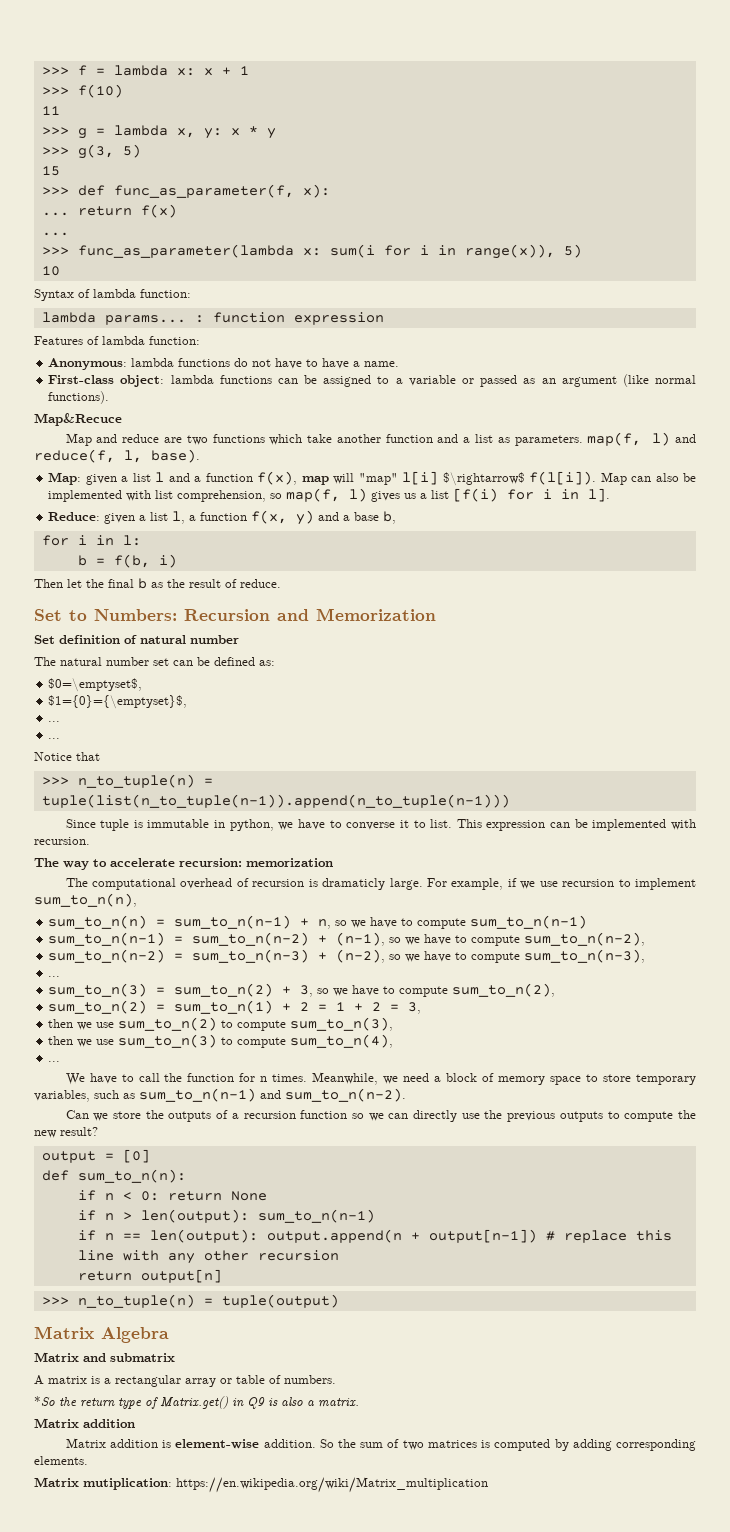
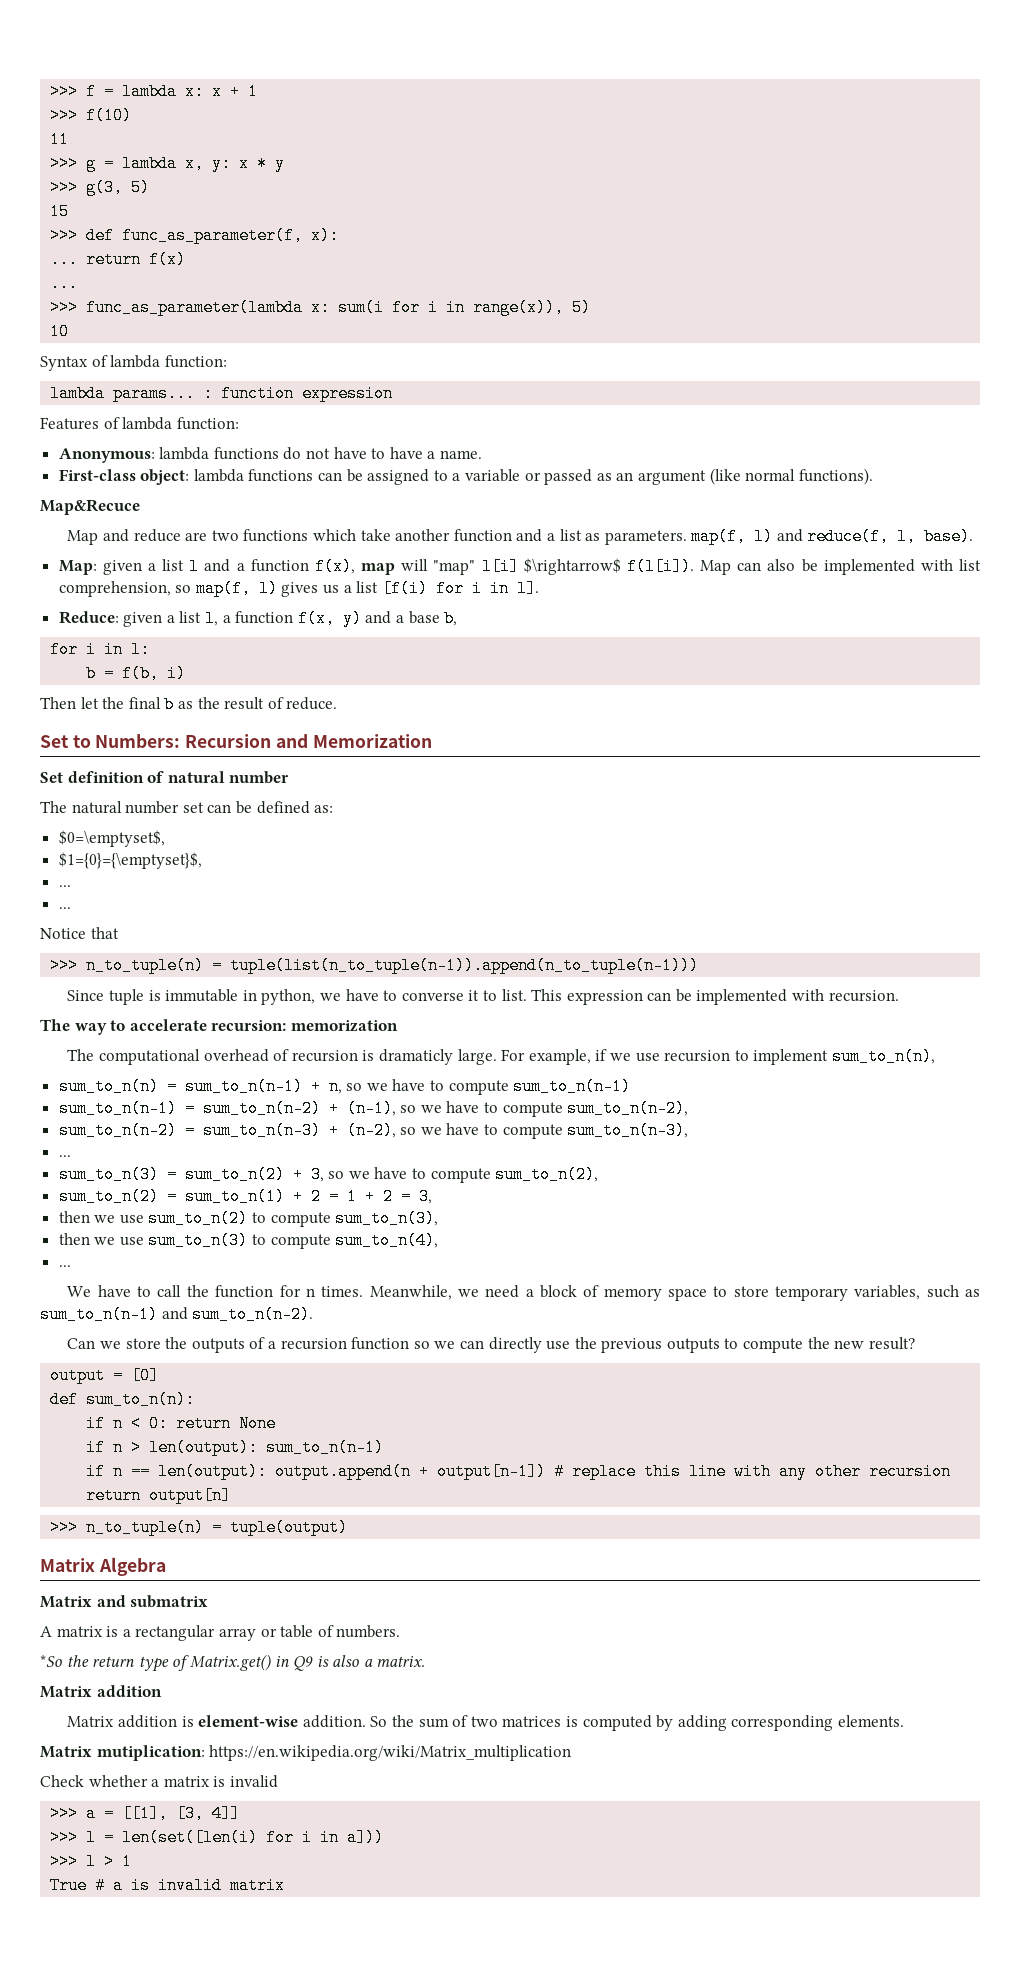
+ Check whether a matrix is invalid
+ >>> a = [[1], [3, 4]]
+ >>> l = len(set([len(i) for i in a]))
+ >>> l > 1
+ True # a is invalid matrix

